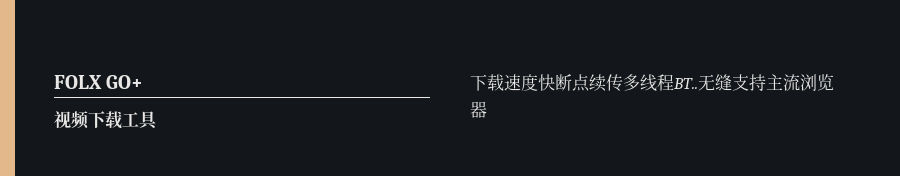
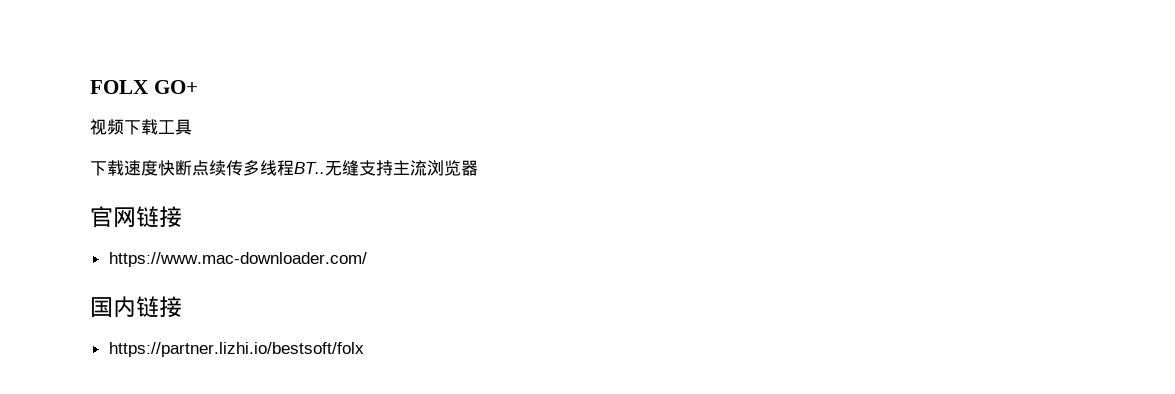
+ 官网链接
+ https://www.mac-downloader.com/
+ 国内链接
+ https://partner.lizhi.io/bestsoft/folx

